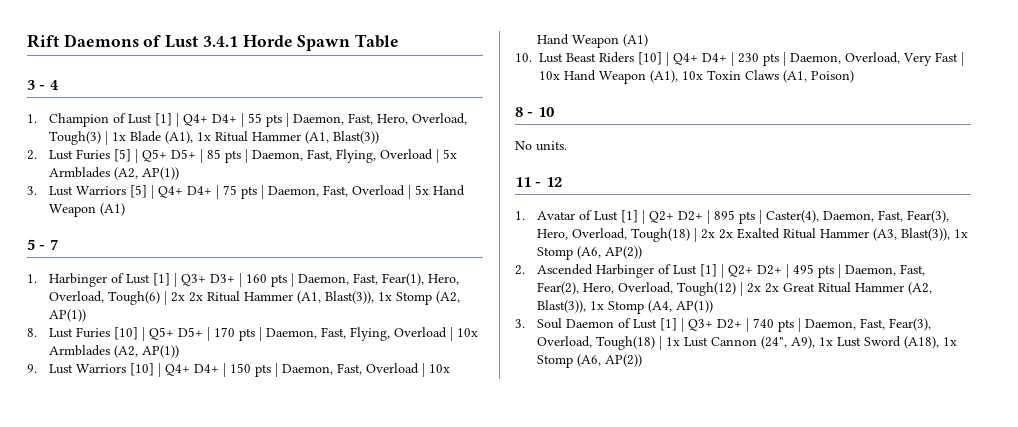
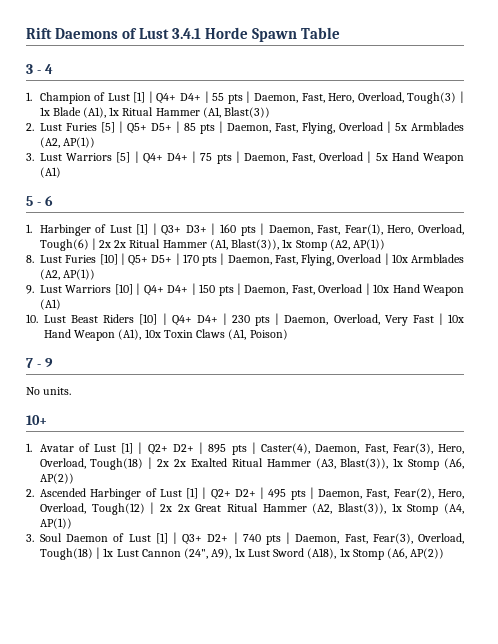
- 5 - 7
+ 5 - 6
- 8 - 10
+ 7 - 9
- 11 - 12
+ 10+

